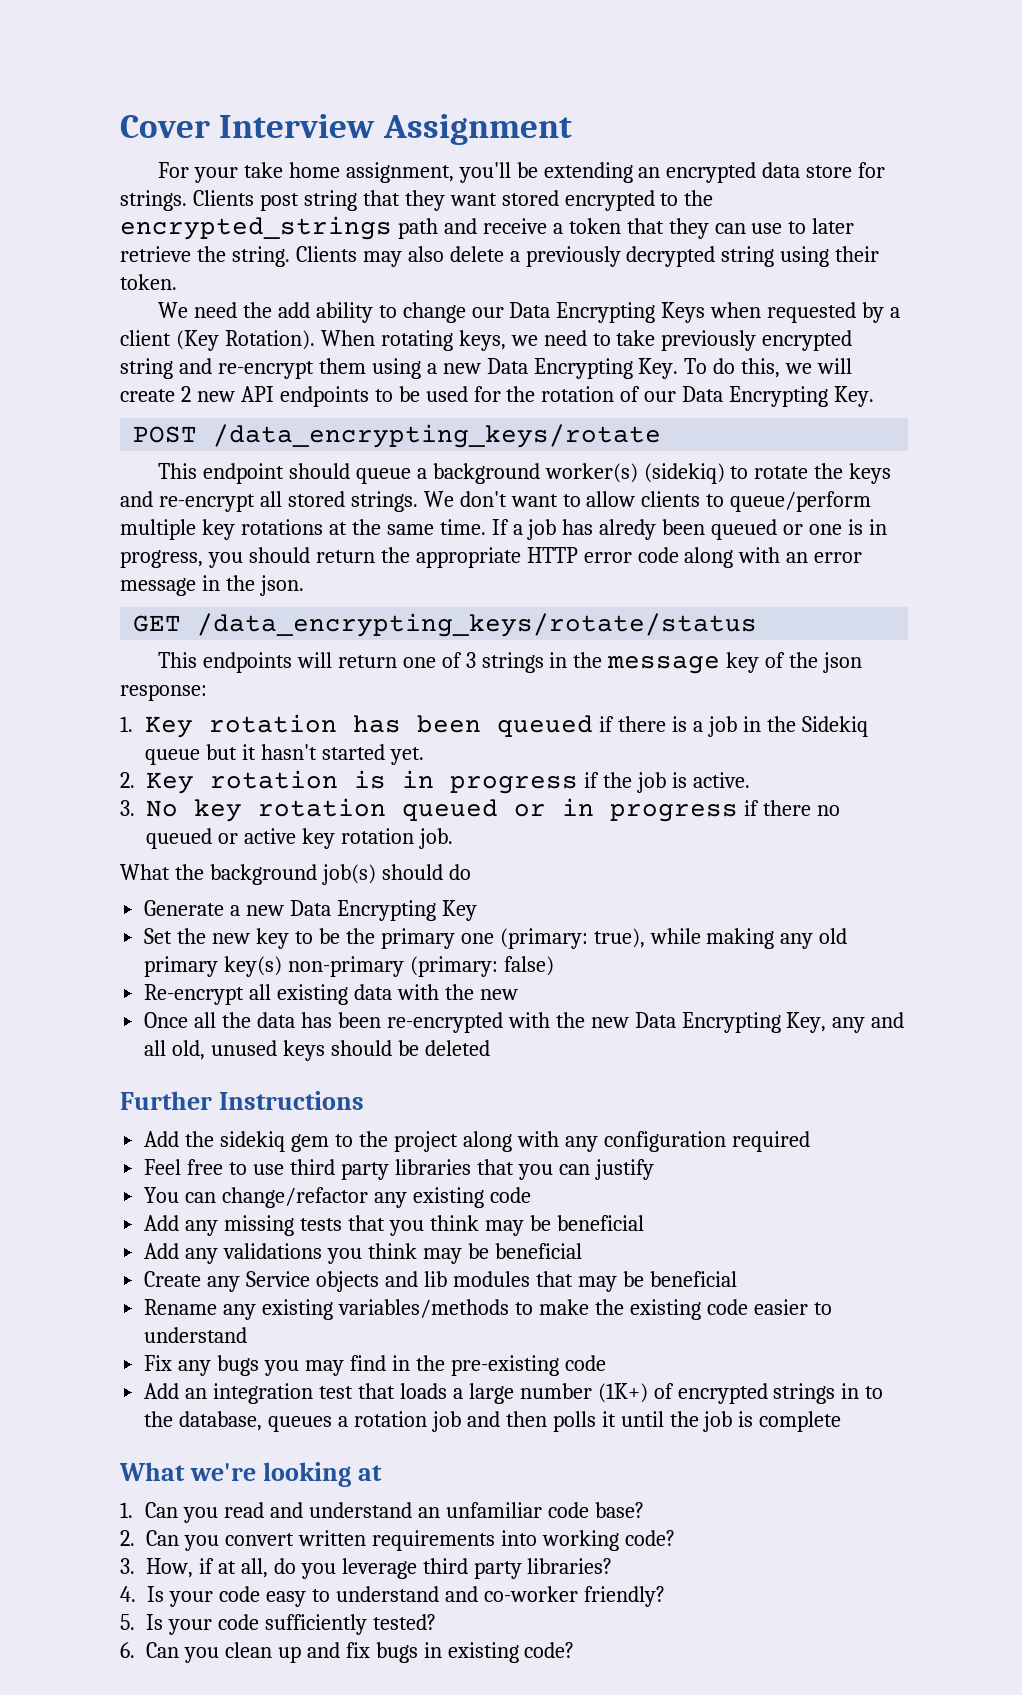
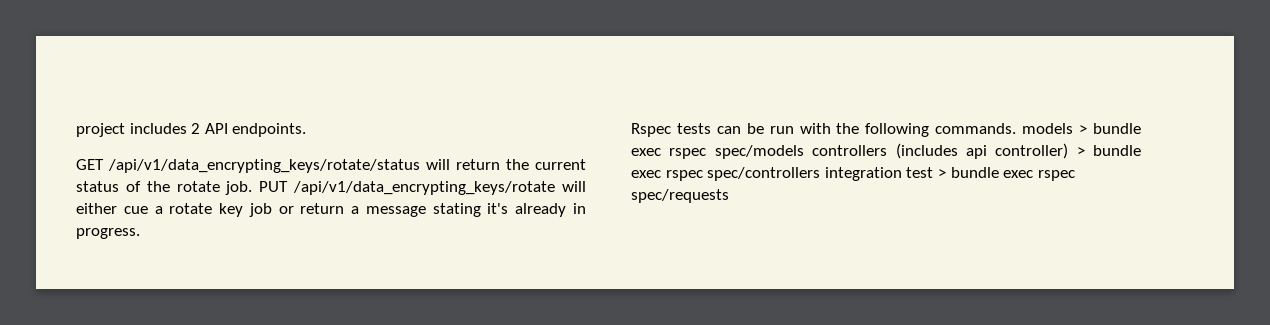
- Cover Interview Assignment
- For your take home assignment, you'll be extending an encrypted data store for strings. Clients post string that they want stored encrypted to the encrypted_strings path and receive a token that they can use to later retrieve the string. Clients may also delete a previously decrypted string using their token.
- We need the add ability to change our Data Encrypting Keys when requested by a client (Key Rotation). When rotating keys, we need to take previously encrypted string and re-encrypt them using a new Data Encrypting Key. To do this, we will create 2 new API endpoints to be used for the rotation of our Data Encrypting Key.
- POST /data_encrypting_keys/rotate
- This endpoint should queue a background worker(s) (sidekiq) to rotate the keys and re-encrypt all stored strings. We don't want to allow clients to queue/perform multiple key rotations at the same time. If a job has alredy been queued or one is in progress, you should return the appropriate HTTP error code along with an error message in the json.
- GET /data_encrypting_keys/rotate/status
- This endpoints will return one of 3 strings in the message key of the json response:
- 1. Key rotation has been queued if there is a job in the Sidekiq queue but it hasn't started yet.
- 2. Key rotation is in progress if the job is active.
- 3. No key rotation queued or in progress if there no queued or active key rotation job.
- What the background job(s) should do
- Generate a new Data Encrypting Key
- Set the new key to be the primary one (primary: true), while making any old primary key(s) non-primary (primary: false)
- Re-encrypt all existing data with the new
- Once all the data has been re-encrypted with the new Data Encrypting Key, any and all old, unused keys should be deleted
- Further Instructions
- Add the sidekiq gem to the project along with any configuration required
- Feel free to use third party libraries that you can justify
- You can change/refactor any existing code
- Add any missing tests that you think may be beneficial
- Add any validations you think may be beneficial
- Create any Service objects and lib modules that may be beneficial
- Rename any existing variables/methods to make the existing code easier to understand
- Fix any bugs you may find in the pre-existing code
- Add an integration test that loads a large number (1K+) of encrypted strings in to the database, queues a rotation job and then polls it until the job is complete
- What we're looking at
- 1. Can you read and understand an unfamiliar code base?
- 2. Can you convert written requirements into working code?
- 3. How, if at all, do you leverage third party libraries?
- 4. Is your code easy to understand and co-worker friendly?
- 5. Is your code sufficiently tested?
- 6. Can you clean up and fix bugs in existing code?
+ project includes 2 API endpoints.
+ GET /api/v1/data_encrypting_keys/rotate/status will return the current status of the rotate job. PUT /api/v1/data_encrypting_keys/rotate will either cue a rotate key job or return a message stating it's already in progress.
+ Rspec tests can be run with the following commands. models > bundle exec rspec spec/models controllers (includes api controller) > bundle exec rspec spec/controllers integration test > bundle exec rspec spec/requests

